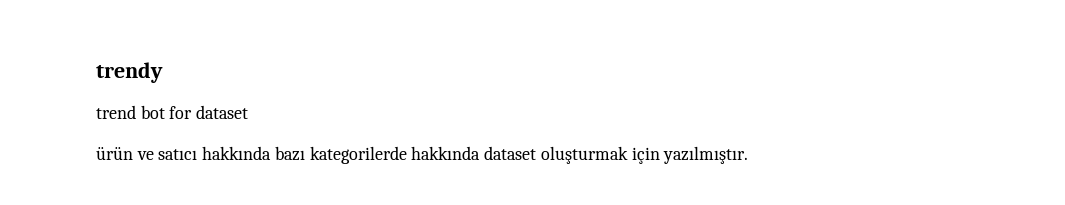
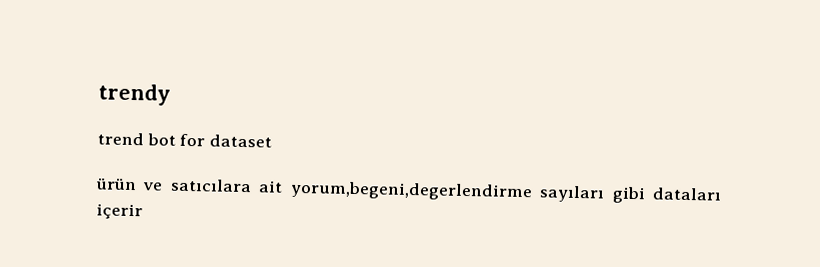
- ürün ve satıcı hakkında bazı kategorilerde hakkında dataset oluşturmak için yazılmıştır.
+ ürün ve satıcılara ait yorum,begeni,degerlendirme sayıları gibi dataları içerir

